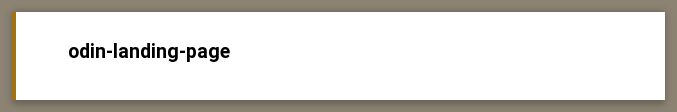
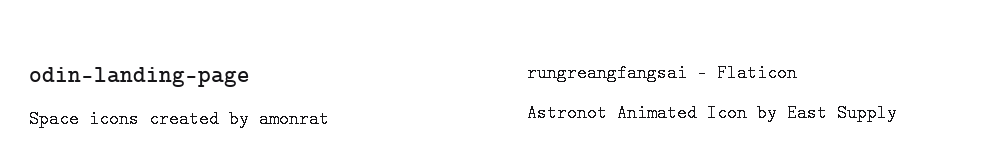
+ Space icons created by amonrat rungreangfangsai - Flaticon
+ Astronot Animated Icon by East Supply

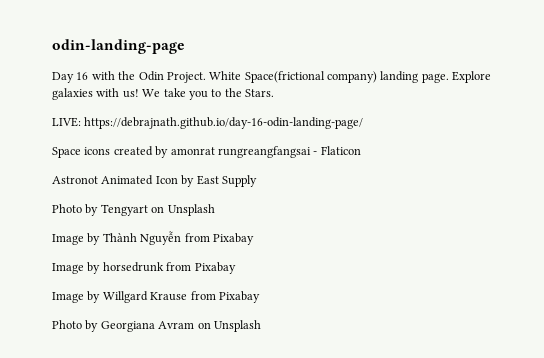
+ Day 16 with the Odin Project. White Space(frictional company) landing page. Explore galaxies with us! We take you to the Stars.
+ LIVE: https://debrajnath.github.io/day-16-odin-landing-page/
+ Photo by Tengyart on Unsplash
+ Image by Thành Nguyễn from Pixabay
+ Image by horsedrunk from Pixabay
+ Image by Willgard Krause from Pixabay
+ Photo by Georgiana Avram on Unsplash

